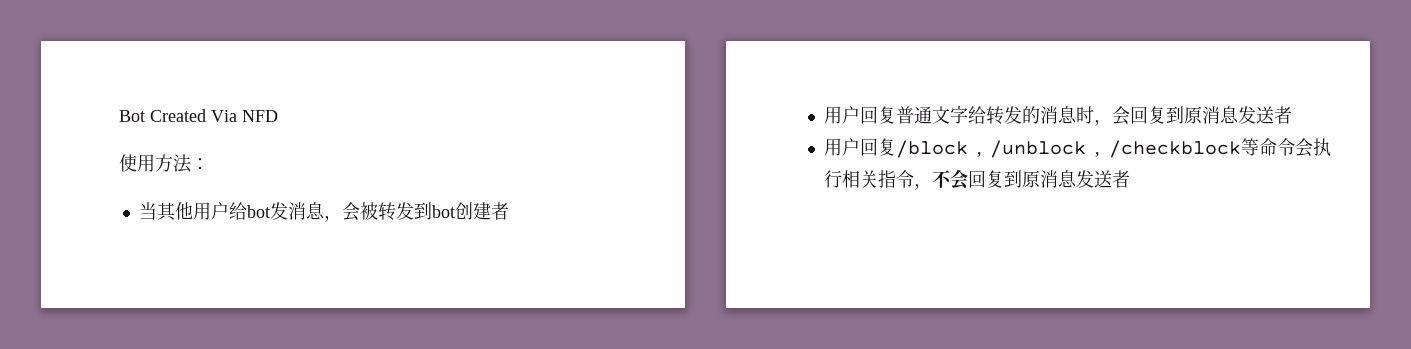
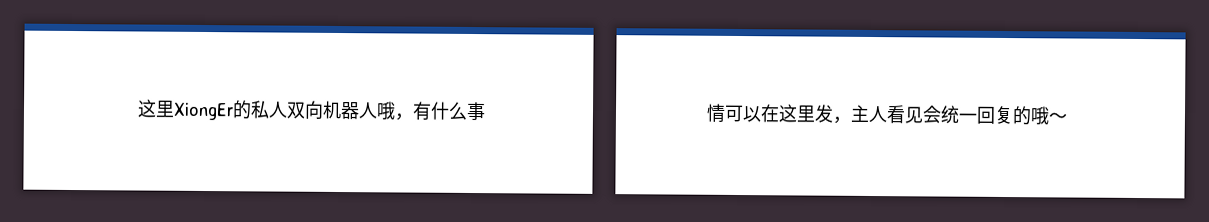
- Bot Created Via NFD
- 使用方法：
- 当其他用户给bot发消息，会被转发到bot创建者
- 用户回复普通文字给转发的消息时，会回复到原消息发送者
- 用户回复/block , /unblock , /checkblock等命令会执行相关指令，不会回复到原消息发送者
+ 这里XiongEr的私人双向机器人哦，有什么事情可以在这里发，主人看见会统一回复的哦～

